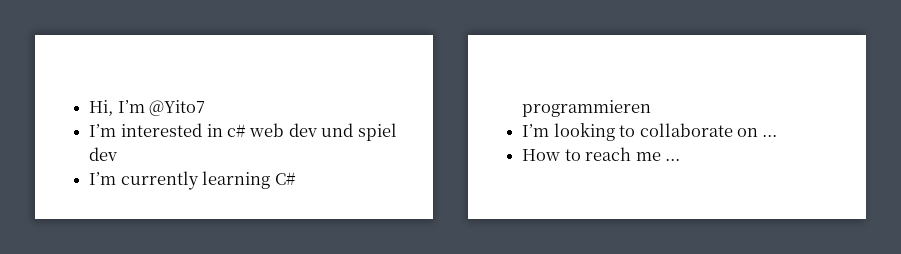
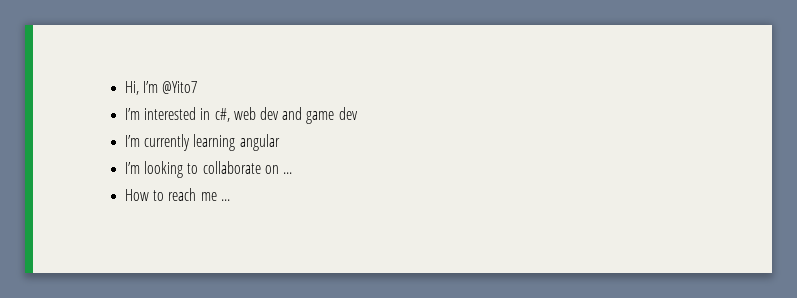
- I’m interested in c# web dev und spiel dev
+ I’m interested in c#, web dev and game dev
- I’m currently learning C# programmieren
+ I’m currently learning angular

